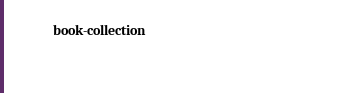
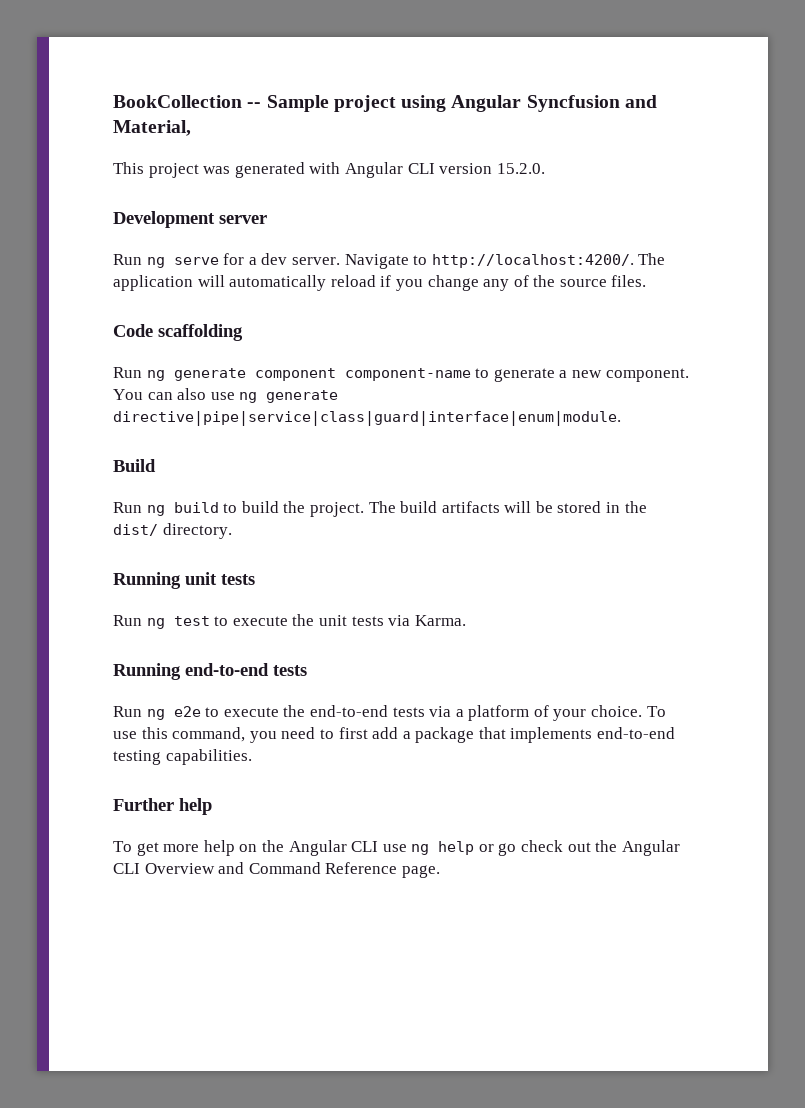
- book-collection
+ BookCollection -- Sample project using Angular Syncfusion and Material,
+ This project was generated with Angular CLI version 15.2.0.
+ Development server
+ Run ng serve for a dev server. Navigate to http://localhost:4200/. The application will automatically reload if you change any of the source files.
+ Code scaffolding
+ Run ng generate component component-name to generate a new component. You can also use ng generate directive|pipe|service|class|guard|interface|enum|module.
+ Build
+ Run ng build to build the project. The build artifacts will be stored in the dist/ directory.
+ Running unit tests
+ Run ng test to execute the unit tests via Karma.
+ Running end-to-end tests
+ Run ng e2e to execute the end-to-end tests via a platform of your choice. To use this command, you need to first add a package that implements end-to-end testing capabilities.
+ Further help
+ To get more help on the Angular CLI use ng help or go check out the Angular CLI Overview and Command Reference page.

